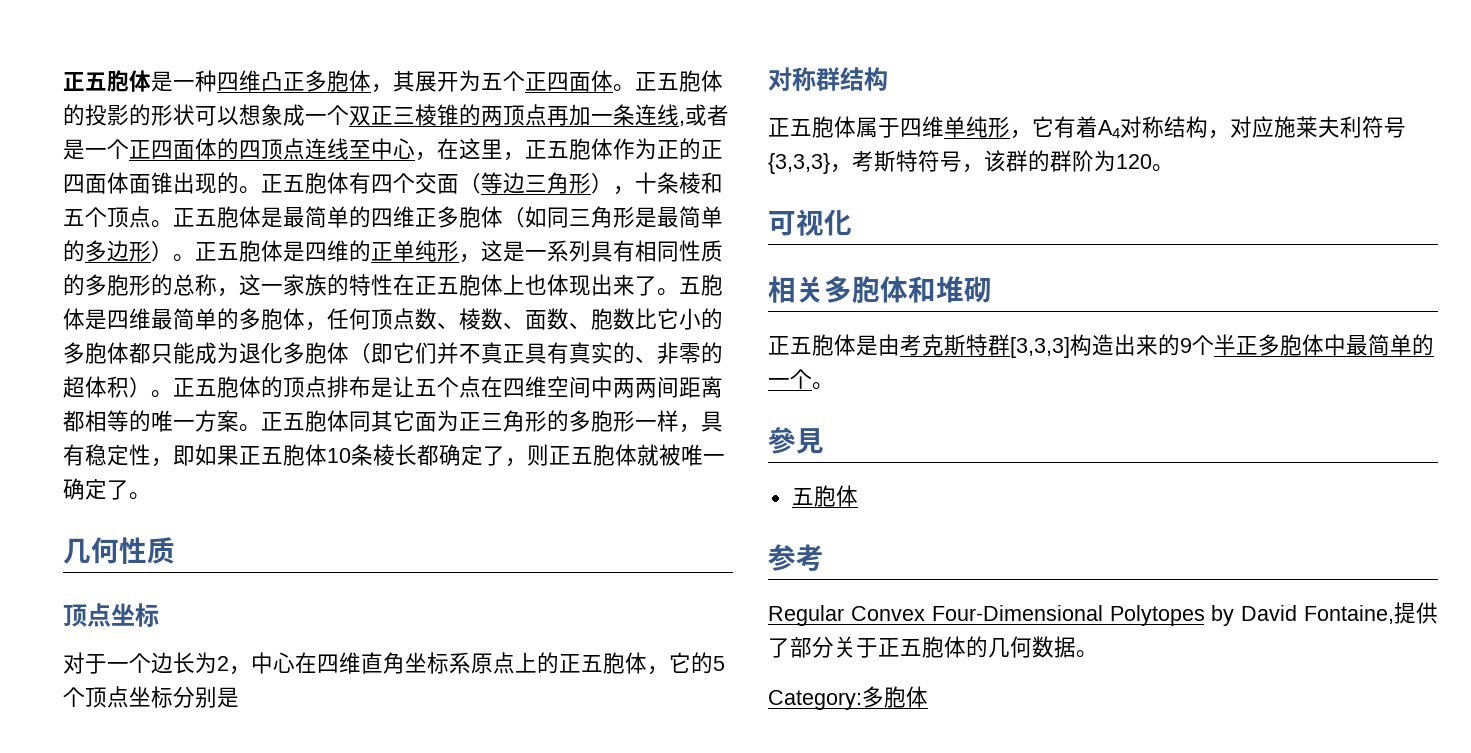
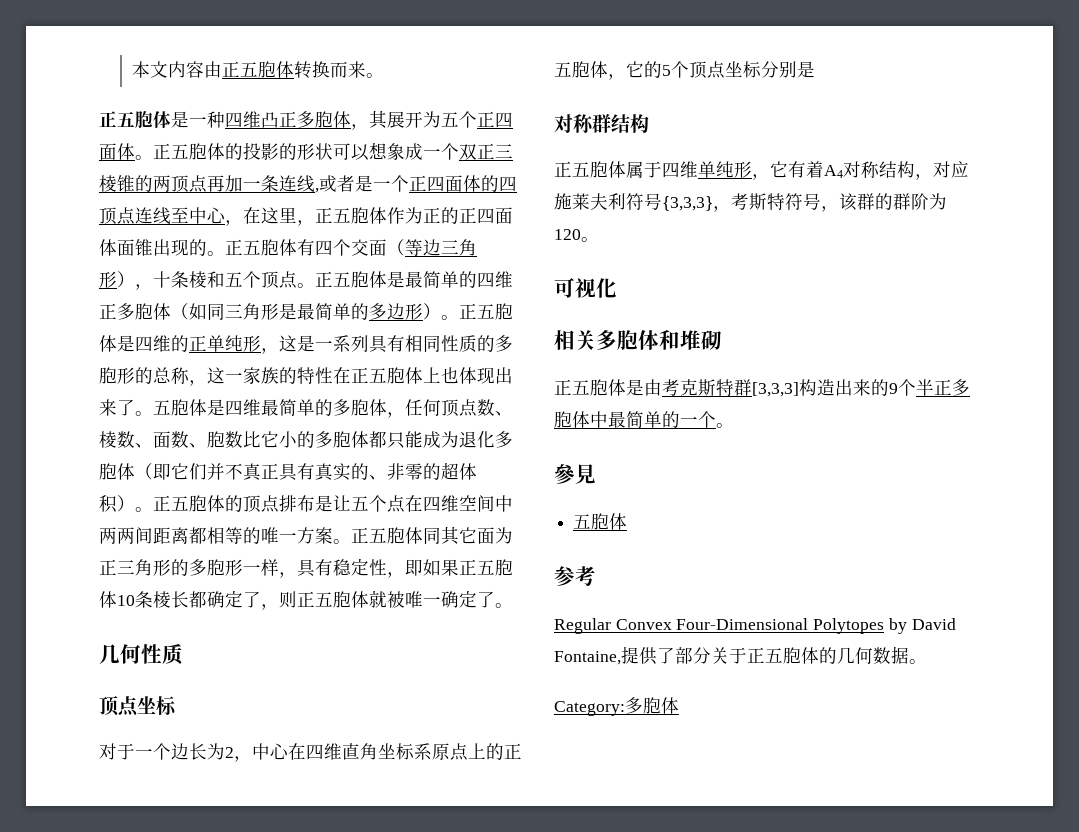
+ 本文内容由正五胞体转换而来。

